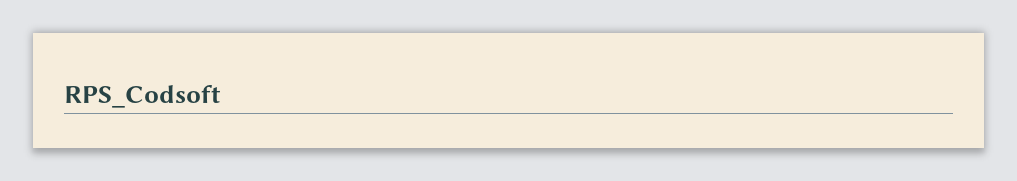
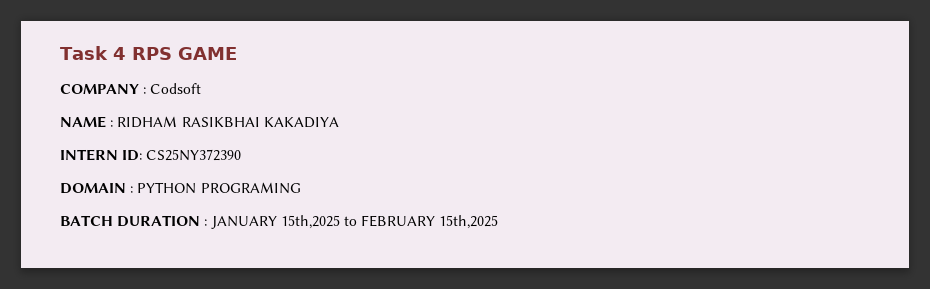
- RPS_Codsoft
+ Task 4 RPS GAME
+ COMPANY : Codsoft
+ NAME : RIDHAM RASIKBHAI KAKADIYA
+ INTERN ID: CS25NY372390
+ DOMAIN : PYTHON PROGRAMING
+ BATCH DURATION : JANUARY 15th,2025 to FEBRUARY 15th,2025

